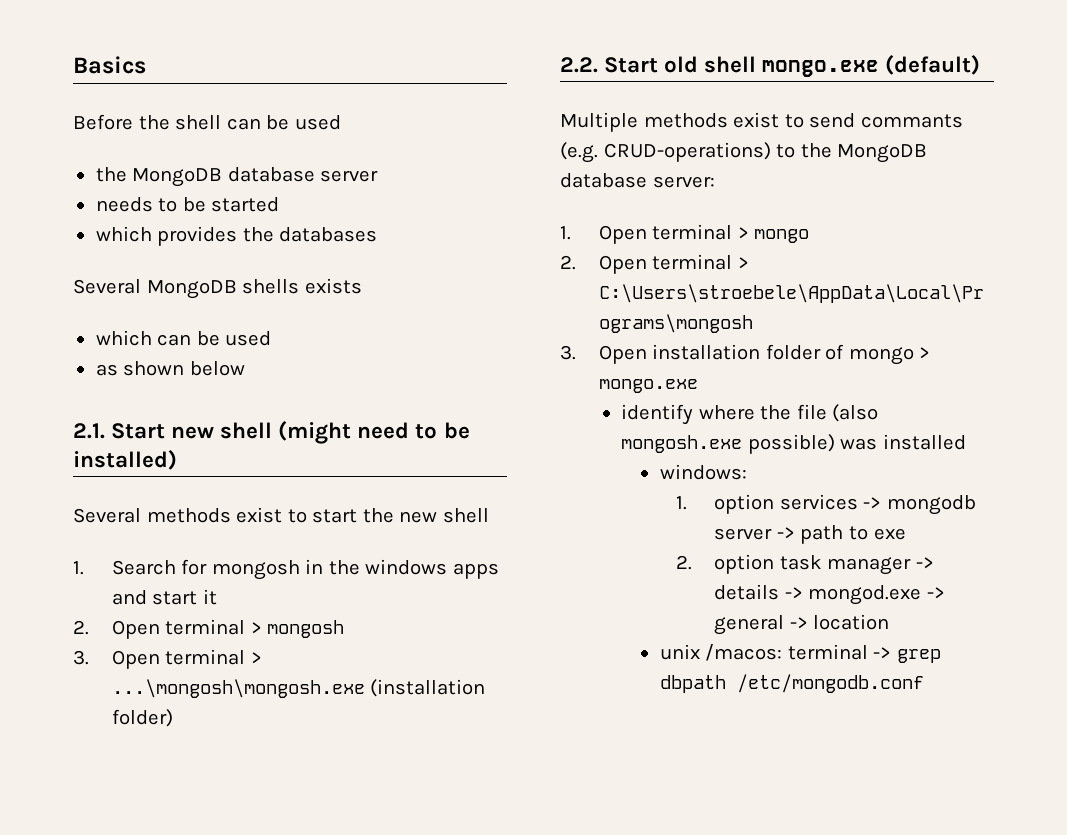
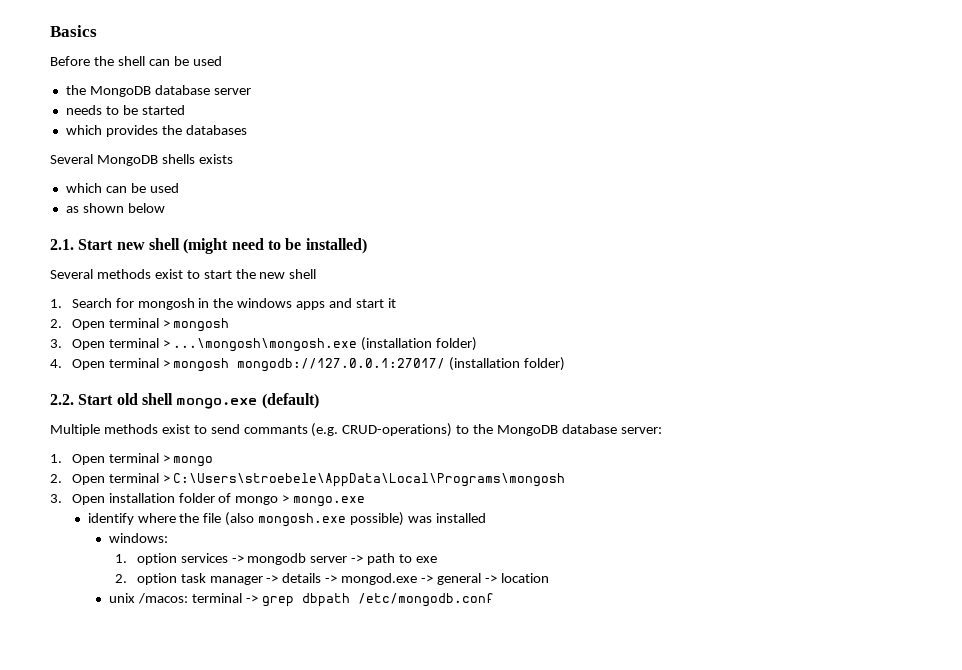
+ 4. Open terminal > mongosh mongodb://127.0.0.1:27017/ (installation folder)

